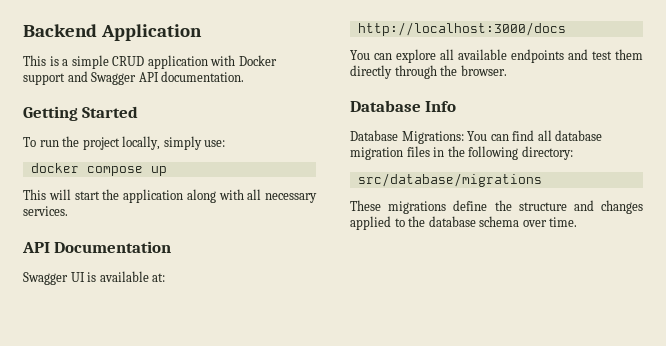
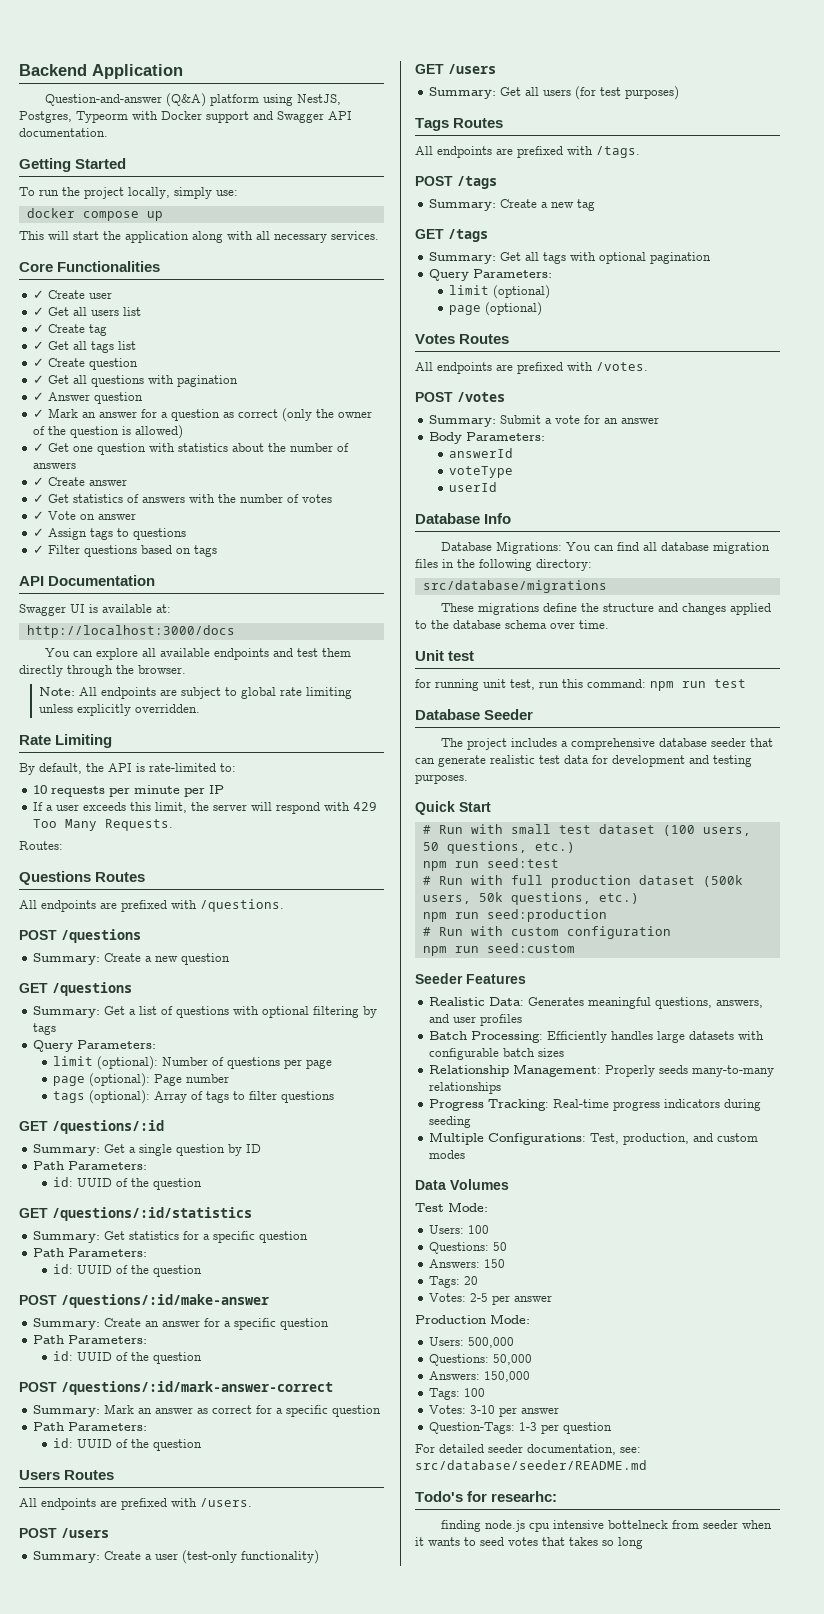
- This is a simple CRUD application with Docker support and Swagger API documentation.
+ Question-and-answer (Q&A) platform using NestJS, Postgres, Typeorm with Docker support and Swagger API documentation.
+ Core Functionalities
+ ✓ Create user
+ ✓ Get all users list
+ ✓ Create tag
+ ✓ Get all tags list
+ ✓ Create question
+ ✓ Get all questions with pagination
+ ✓ Answer question
+ ✓ Mark an answer for a question as correct (only the owner of the question is allowed)
+ ✓ Get one question with statistics about the number of answers
+ ✓ Create answer
+ ✓ Get statistics of answers with the number of votes
+ ✓ Vote on answer
+ ✓ Assign tags to questions
+ ✓ Filter questions based on tags
+ Note: All endpoints are subject to global rate limiting unless explicitly overridden.
+ Rate Limiting
+ By default, the API is rate-limited to:
+ 10 requests per minute per IP
+ If a user exceeds this limit, the server will respond with 429 Too Many Requests.
+ Routes:
+ Questions Routes
+ All endpoints are prefixed with /questions.
+ POST /questions
+ Summary: Create a new question
+ GET /questions
+ Summary: Get a list of questions with optional filtering by tags
+ Query Parameters:
+ limit (optional): Number of questions per page
+ page (optional): Page number
+ tags (optional): Array of tags to filter questions
+ GET /questions/:id
+ Summary: Get a single question by ID
+ Path Parameters:
+ id: UUID of the question
+ GET /questions/:id/statistics
+ Summary: Get statistics for a specific question
+ Path Parameters:
+ id: UUID of the question
+ POST /questions/:id/make-answer
+ Summary: Create an answer for a specific question
+ Path Parameters:
+ id: UUID of the question
+ POST /questions/:id/mark-answer-correct
+ Summary: Mark an answer as correct for a specific question
+ Path Parameters:
+ id: UUID of the question
+ Users Routes
+ All endpoints are prefixed with /users.
+ POST /users
+ Summary: Create a user (test-only functionality)
+ GET /users
+ Summary: Get all users (for test purposes)
+ Tags Routes
+ All endpoints are prefixed with /tags.
+ POST /tags
+ Summary: Create a new tag
+ GET /tags
+ Summary: Get all tags with optional pagination
+ Query Parameters:
+ limit (optional)
+ page (optional)
+ Votes Routes
+ All endpoints are prefixed with /votes.
+ POST /votes
+ Summary: Submit a vote for an answer
+ Body Parameters:
+ answerId
+ voteType
+ userId
+ Unit test
+ for running unit test, run this command: npm run test
+ Database Seeder
+ The project includes a comprehensive database seeder that can generate realistic test data for development and testing purposes.
+ Quick Start
+ # Run with small test dataset (100 users, 50 questions, etc.)
+ npm run seed:test
+ # Run with full production dataset (500k users, 50k questions, etc.)
+ npm run seed:production
+ # Run with custom configuration
+ npm run seed:custom
+ Seeder Features
+ Realistic Data: Generates meaningful questions, answers, and user profiles
+ Batch Processing: Efficiently handles large datasets with configurable batch sizes
+ Relationship Management: Properly seeds many-to-many relationships
+ Progress Tracking: Real-time progress indicators during seeding
+ Multiple Configurations: Test, production, and custom modes
+ Data Volumes
+ Test Mode:
+ Users: 100
+ Questions: 50
+ Answers: 150
+ Tags: 20
+ Votes: 2-5 per answer
+ Production Mode:
+ Users: 500,000
+ Questions: 50,000
+ Answers: 150,000
+ Tags: 100
+ Votes: 3-10 per answer
+ Question-Tags: 1-3 per question
+ For detailed seeder documentation, see: src/database/seeder/README.md
+ Todo's for researhc:
+ finding node.js cpu intensive bottelneck from seeder when it wants to seed votes that takes so long

